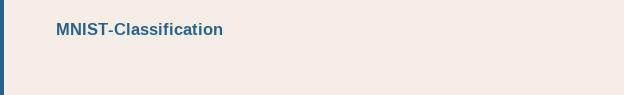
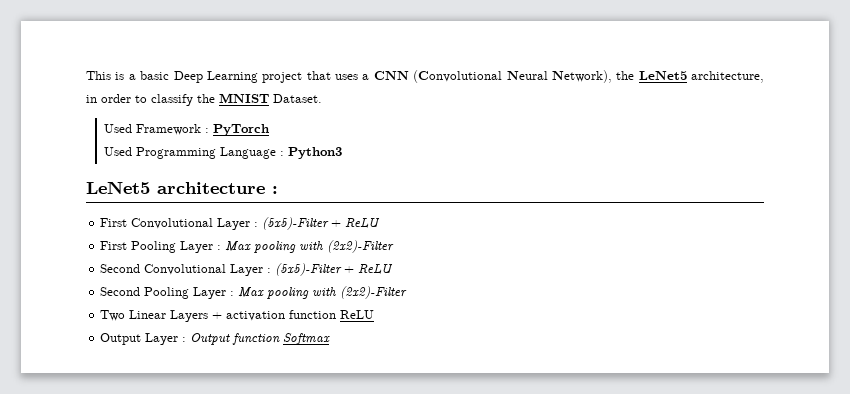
- MNIST-Classification
+ This is a basic Deep Learning project that uses a CNN (Convolutional Neural Network), the LeNet5 architecture, in order to classify the MNIST Dataset.
+ Used Framework : PyTorch
+ Used Programming Language : Python3
+ LeNet5 architecture :
+ First Convolutional Layer : (5x5)-Filter + ReLU
+ First Pooling Layer : Max pooling with (2x2)-Filter
+ Second Convolutional Layer : (5x5)-Filter + ReLU
+ Second Pooling Layer : Max pooling with (2x2)-Filter
+ Two Linear Layers + activation function ReLU
+ Output Layer : Output function Softmax

